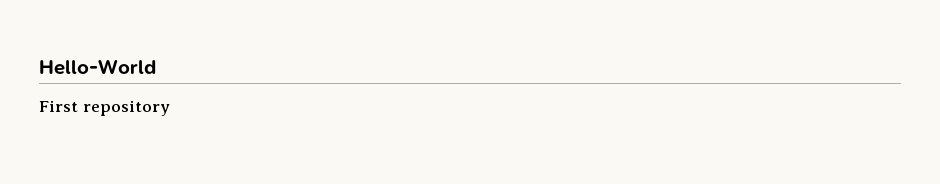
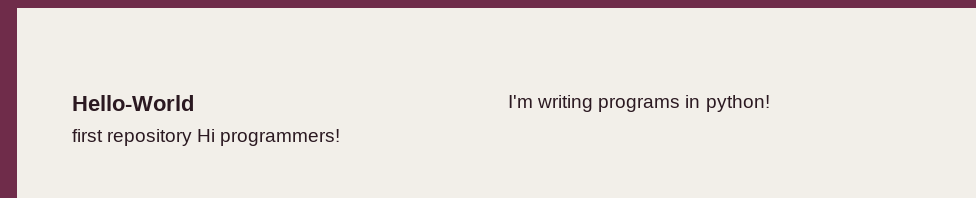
- First repository
+ first repository Hi programmers!
+ I'm writing programs in python!

